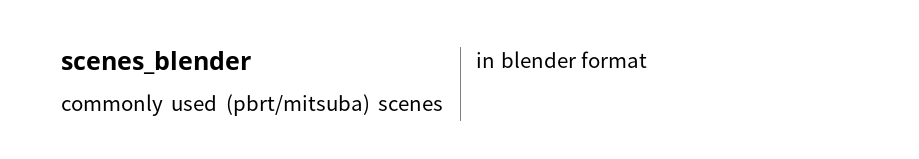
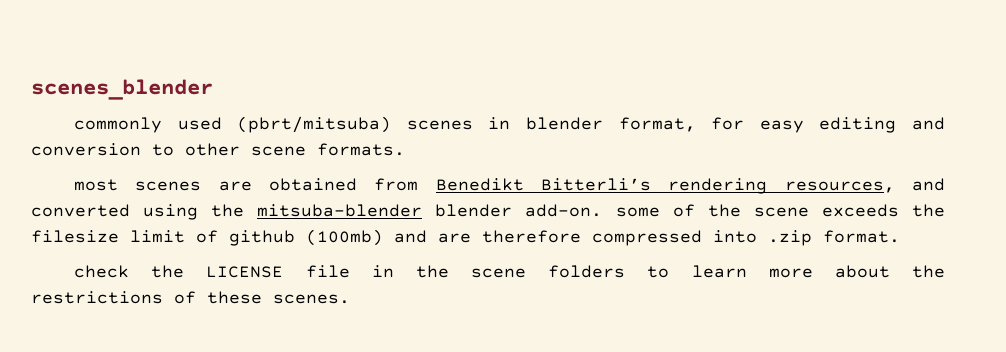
- commonly used (pbrt/mitsuba) scenes in blender format
+ commonly used (pbrt/mitsuba) scenes in blender format, for easy editing and conversion to other scene formats.
+ most scenes are obtained from Benedikt Bitterli’s rendering resources, and converted using the mitsuba-blender blender add-on. some of the scene exceeds the filesize limit of github (100mb) and are therefore compressed into .zip format.
+ check the LICENSE file in the scene folders to learn more about the restrictions of these scenes.

